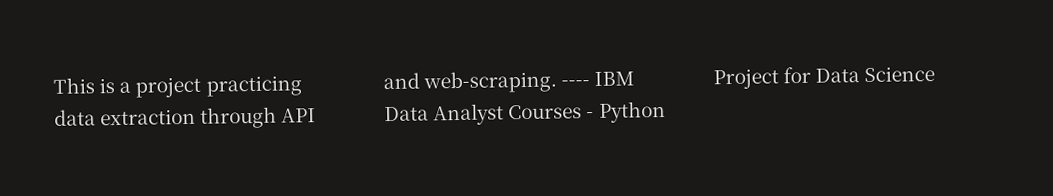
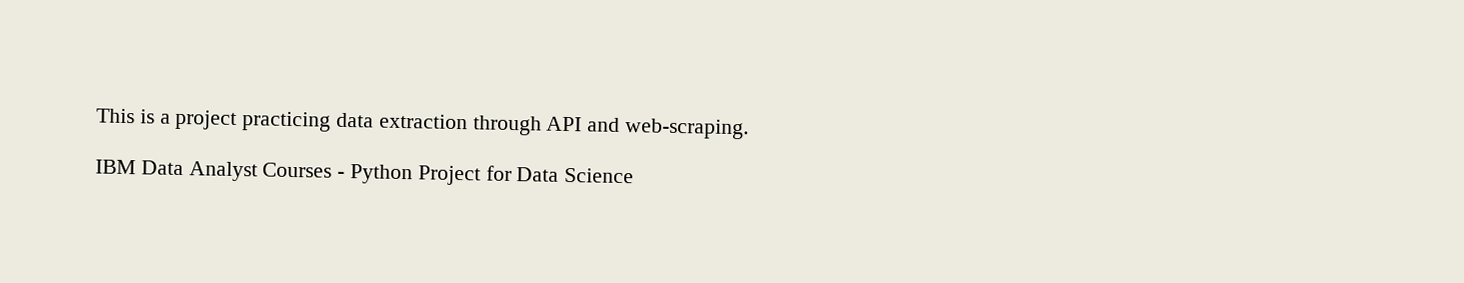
- This is a project practicing data extraction through API and web-scraping. ---- IBM Data Analyst Courses - Python Project for Data Science
+ This is a project practicing data extraction through API and web-scraping.
+ IBM Data Analyst Courses - Python Project for Data Science

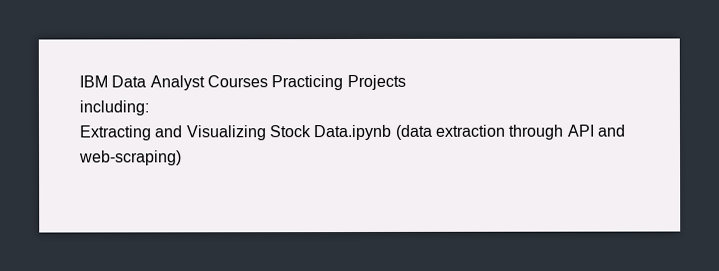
- This is a project practicing data extraction through API and web-scraping.
- IBM Data Analyst Courses - Python Project for Data Science
+ IBM Data Analyst Courses Practicing Projects
+ including:
+ Extracting and Visualizing Stock Data.ipynb (data extraction through API and web-scraping)

